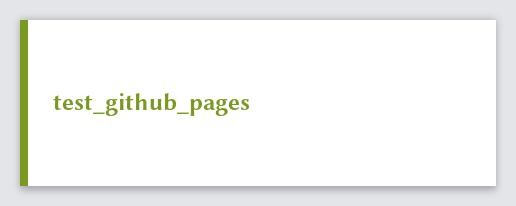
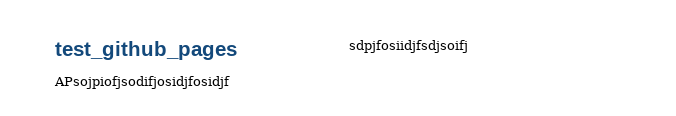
+ APsojpiofjsodifjosidjfosidjf sdpjfosiidjfsdjsoifj

